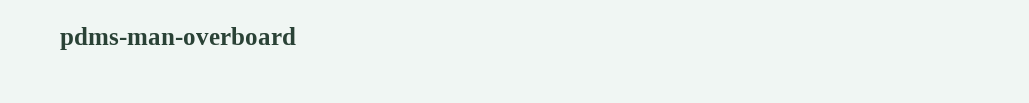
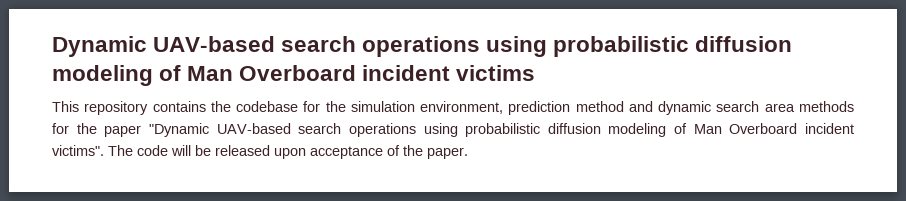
- pdms-man-overboard
+ Dynamic UAV-based search operations using probabilistic diffusion modeling of Man Overboard incident victims
+ This repository contains the codebase for the simulation environment, prediction method and dynamic search area methods for the paper "Dynamic UAV-based search operations using probabilistic diffusion modeling of Man Overboard incident victims". The code will be released upon acceptance of the paper.

